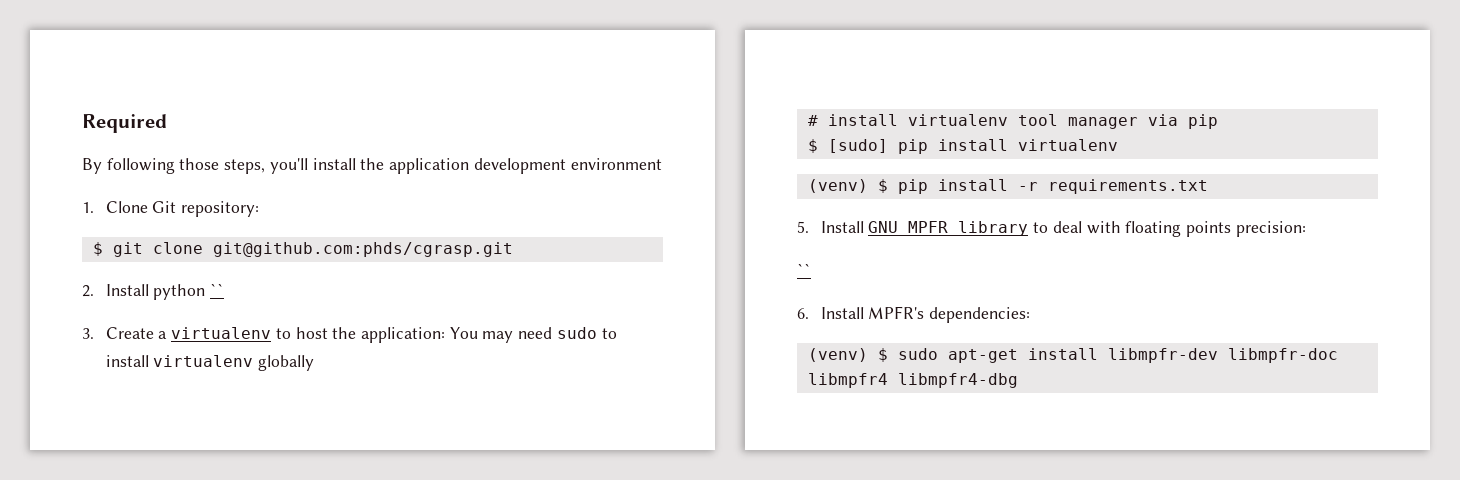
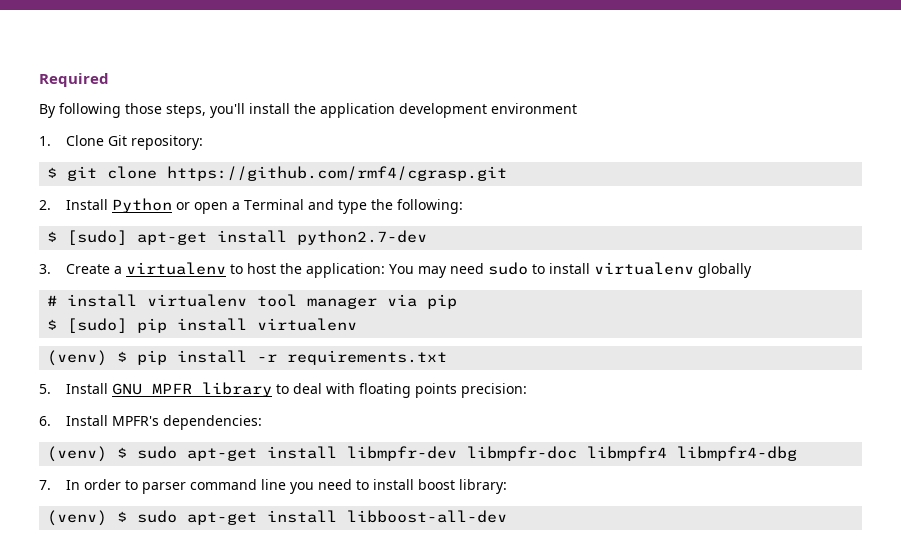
- $ git clone git@github.com:phds/cgrasp.git
+ $ git clone https://github.com/rmf4/cgrasp.git
- 2. Install python ``
+ 2. Install Python or open a Terminal and type the following:
+ $ [sudo] apt-get install python2.7-dev
  5. Install GNU MPFR library to deal with floating points precision:
- ``
+ 7. In order to parser command line you need to install boost library:
+ (venv) $ sudo apt-get install libboost-all-dev

